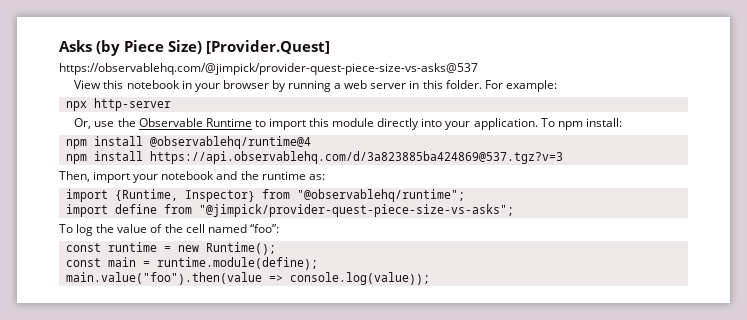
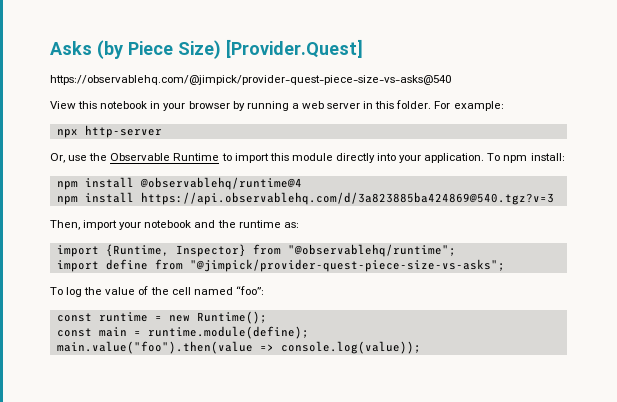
- https://observablehq.com/@jimpick/provider-quest-piece-size-vs-asks@537
+ https://observablehq.com/@jimpick/provider-quest-piece-size-vs-asks@540
- npm install https://api.observablehq.com/d/3a823885ba424869@537.tgz?v=3
+ npm install https://api.observablehq.com/d/3a823885ba424869@540.tgz?v=3

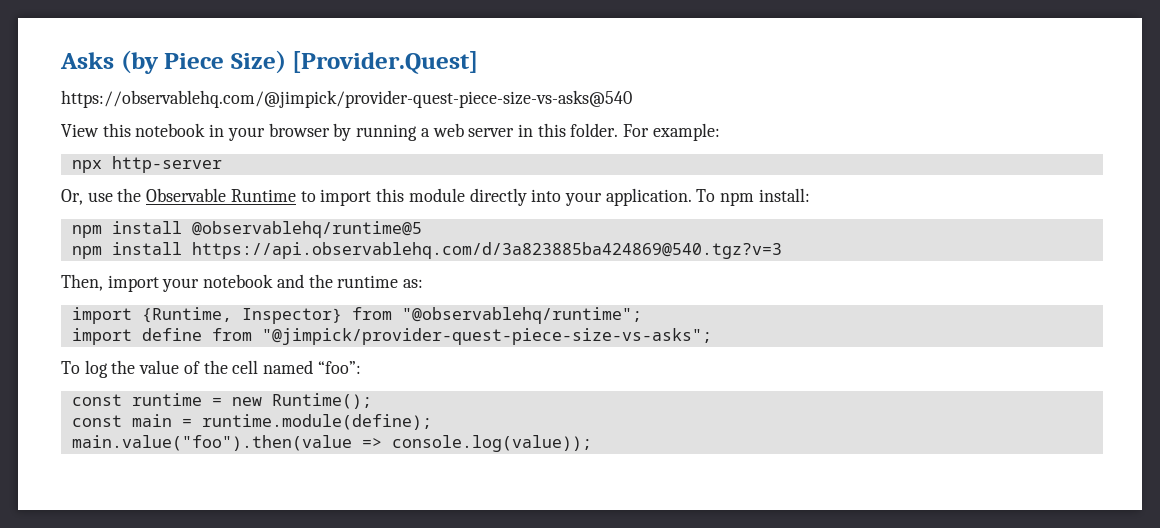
- npm install @observablehq/runtime@4
+ npm install @observablehq/runtime@5

